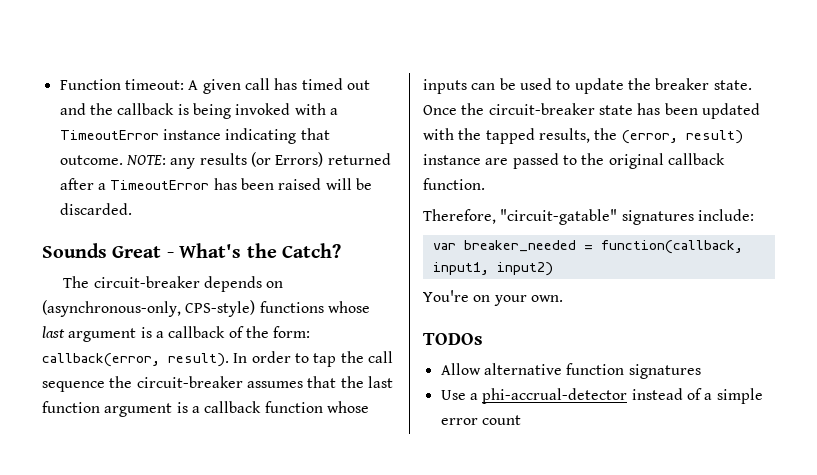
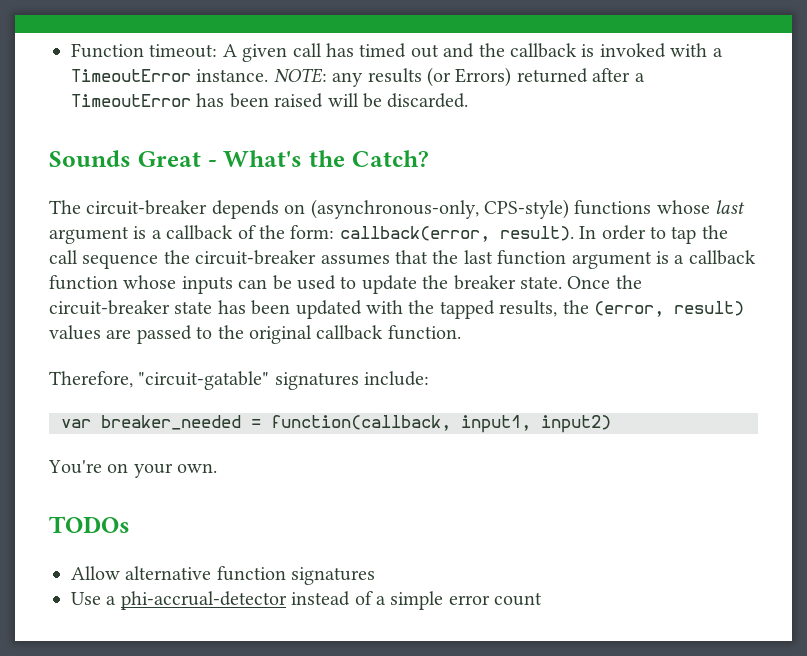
- Function timeout: A given call has timed out and the callback is being invoked with a TimeoutError instance indicating that outcome.
+ Function timeout: A given call has timed out and the callback is invoked with a TimeoutError instance.
- Once the circuit-breaker state has been updated with the tapped results, the (error, result) instance are passed to the original callback function.
+ Once the circuit-breaker state has been updated with the tapped results, the (error, result) values are passed to the original callback function.

